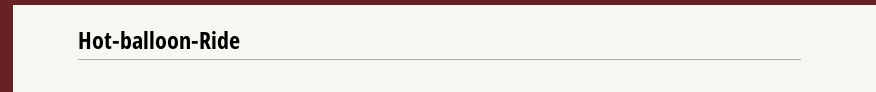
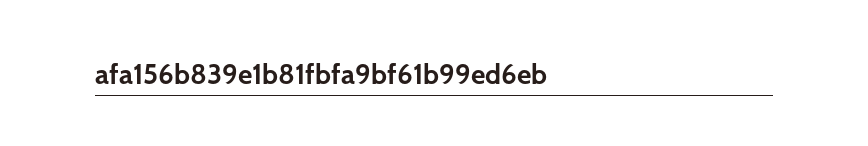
- Hot-balloon-Ride
+ afa156b839e1b81fbfa9bf61b99ed6eb

